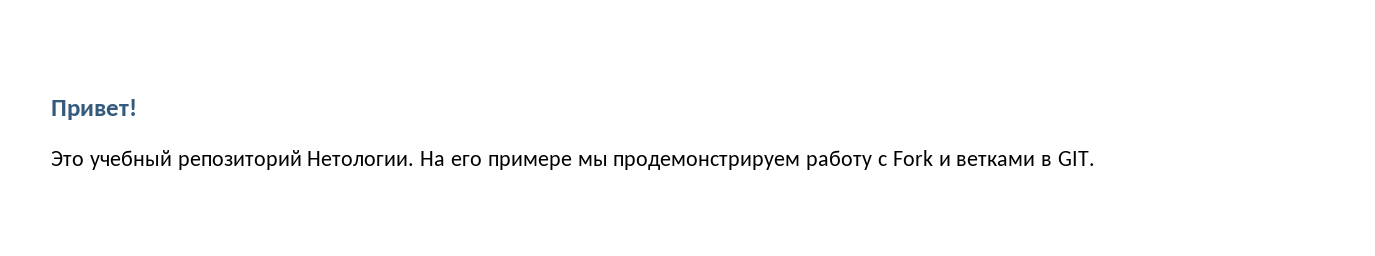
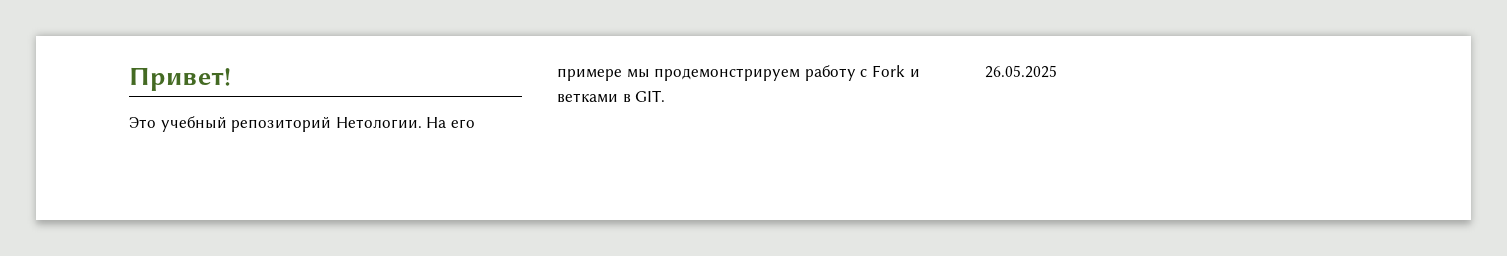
+ 26.05.2025

